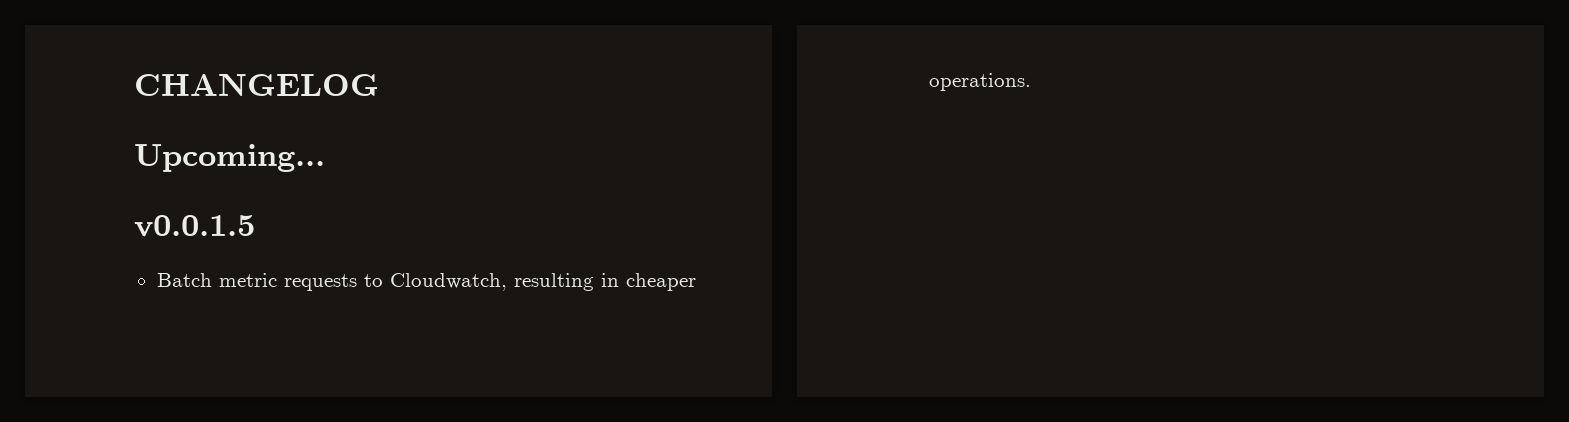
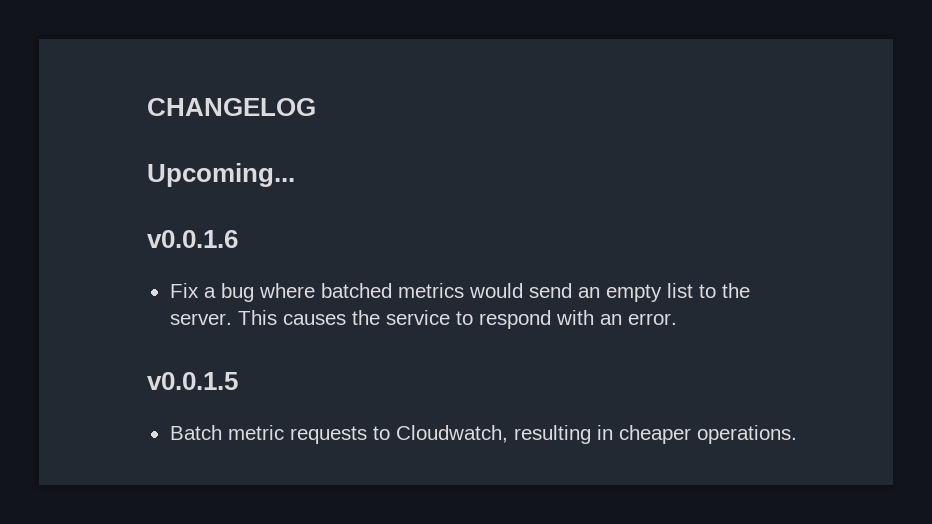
+ v0.0.1.6
+ Fix a bug where batched metrics would send an empty list to the server. This causes the service to respond with an error.

